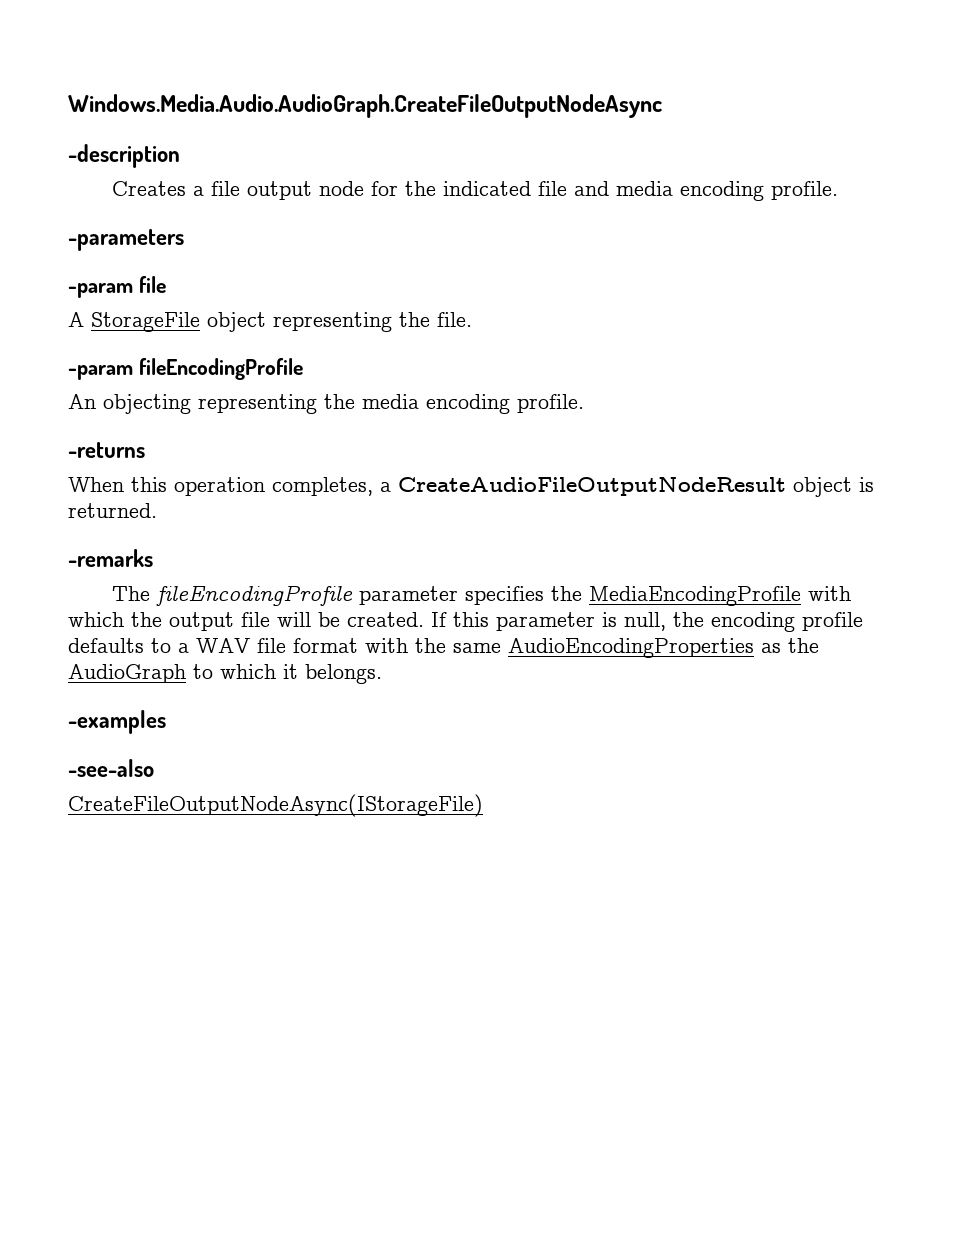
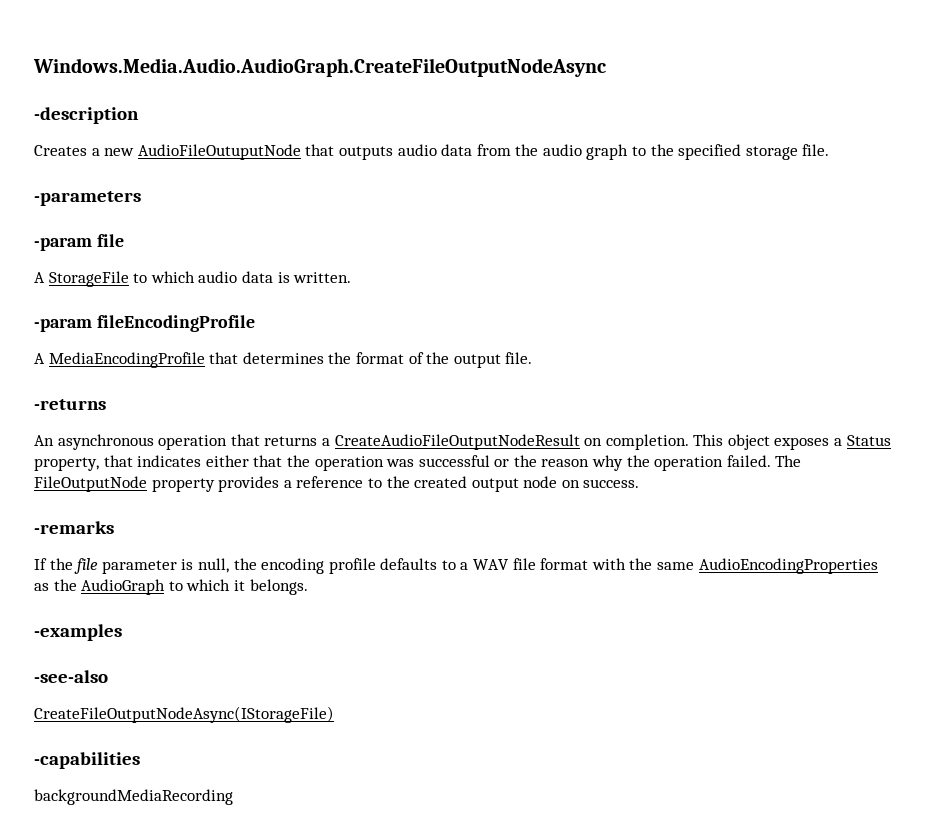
- Creates a file output node for the indicated file and media encoding profile.
+ Creates a new AudioFileOutuputNode that outputs audio data from the audio graph to the specified storage file.
- A StorageFile object representing the file.
+ A StorageFile to which audio data is written.
  -param fileEncodingProfile
- An objecting representing the media encoding profile.
+ A MediaEncodingProfile that determines the format of the output file.
  -returns
- When this operation completes, a CreateAudioFileOutputNodeResult object is returned.
+ An asynchronous operation that returns a CreateAudioFileOutputNodeResult on completion. This object exposes a Status property, that indicates either that the operation was successful or the reason why the operation failed. The FileOutputNode property provides a reference to the created output node on success.
  -remarks
- The fileEncodingProfile parameter specifies the MediaEncodingProfile with which the output file will be created. If this parameter is null, the encoding profile defaults to a WAV file format with the same AudioEncodingProperties as the AudioGraph to which it belongs.
+ If the file parameter is null, the encoding profile defaults to a WAV file format with the same AudioEncodingProperties as the AudioGraph to which it belongs.
+ -capabilities
+ backgroundMediaRecording

